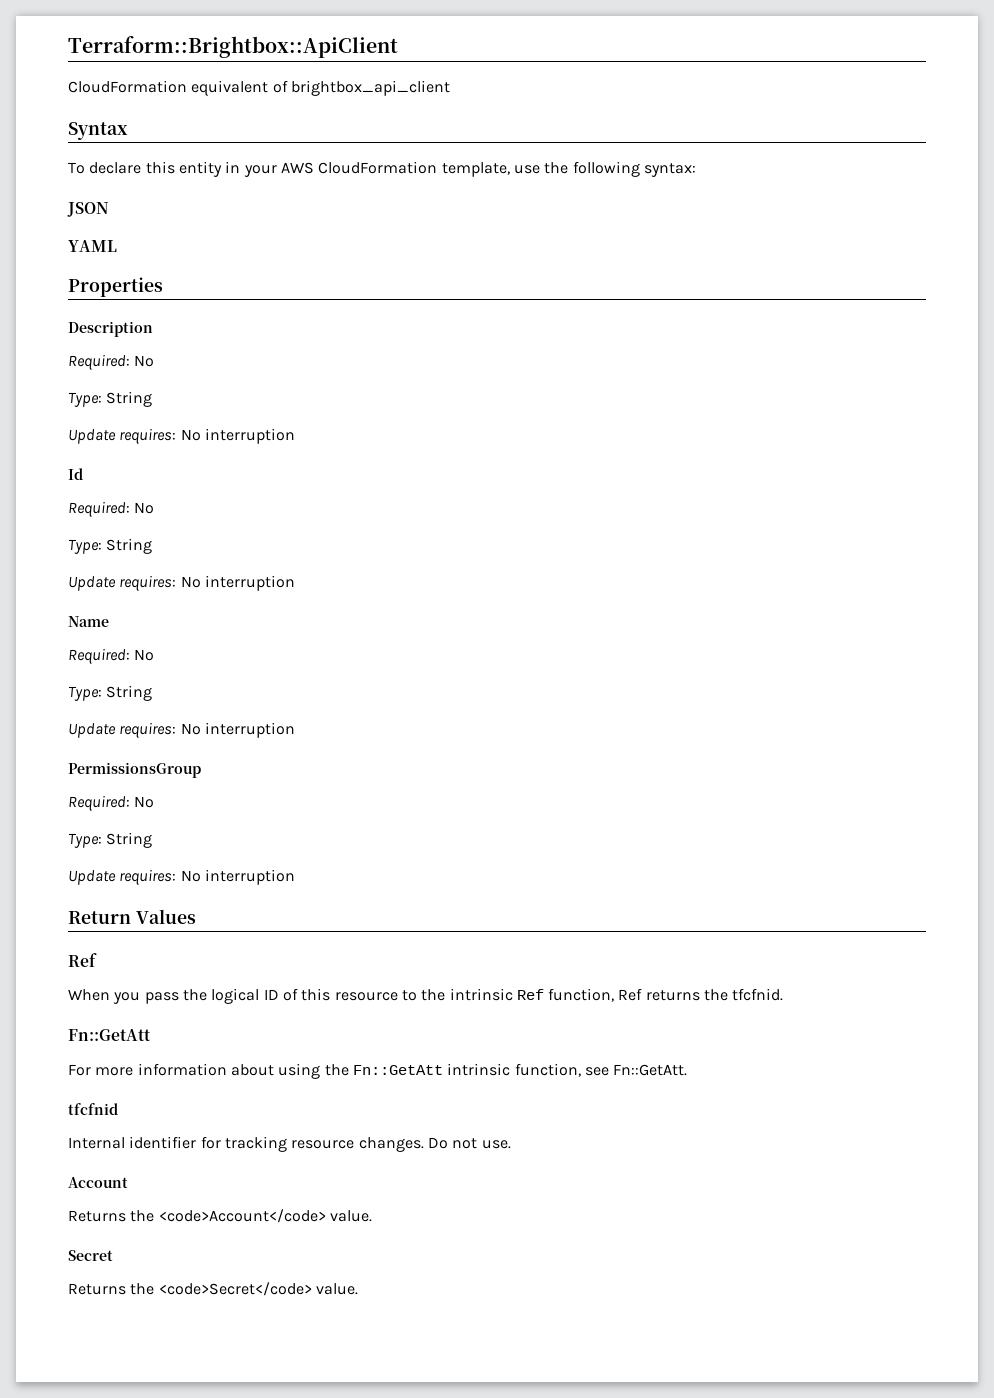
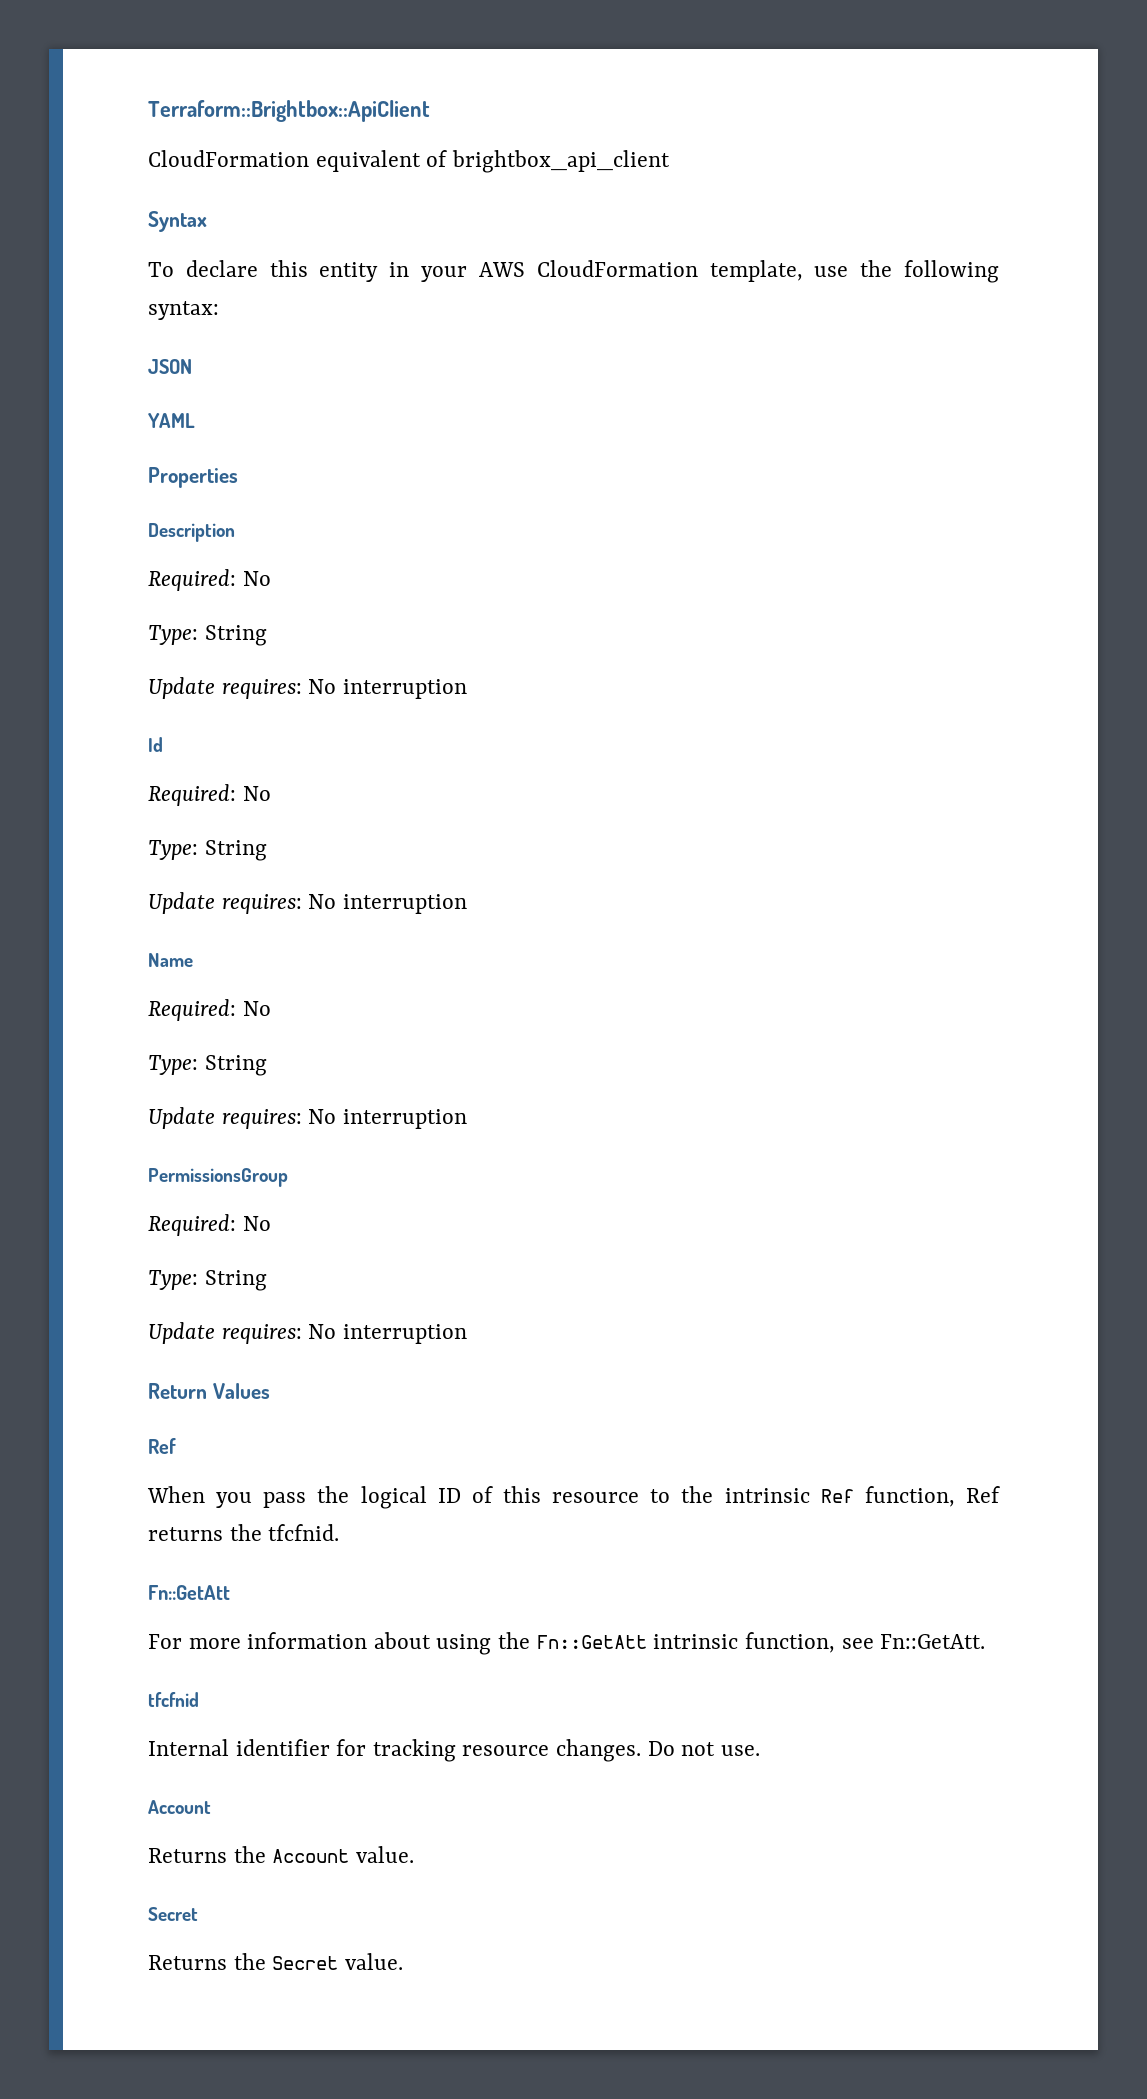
- Returns the <code>Account</code> value.
+ Returns the Account value.
- Returns the <code>Secret</code> value.
+ Returns the Secret value.

